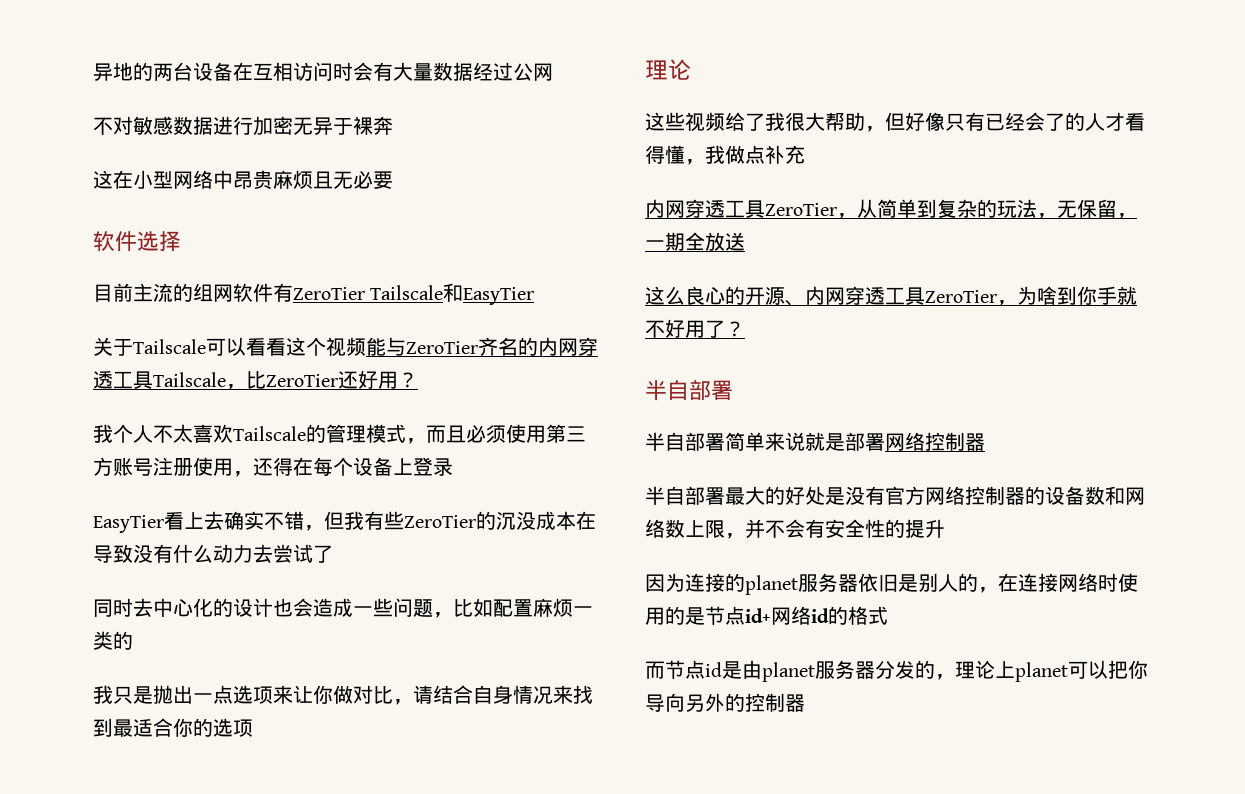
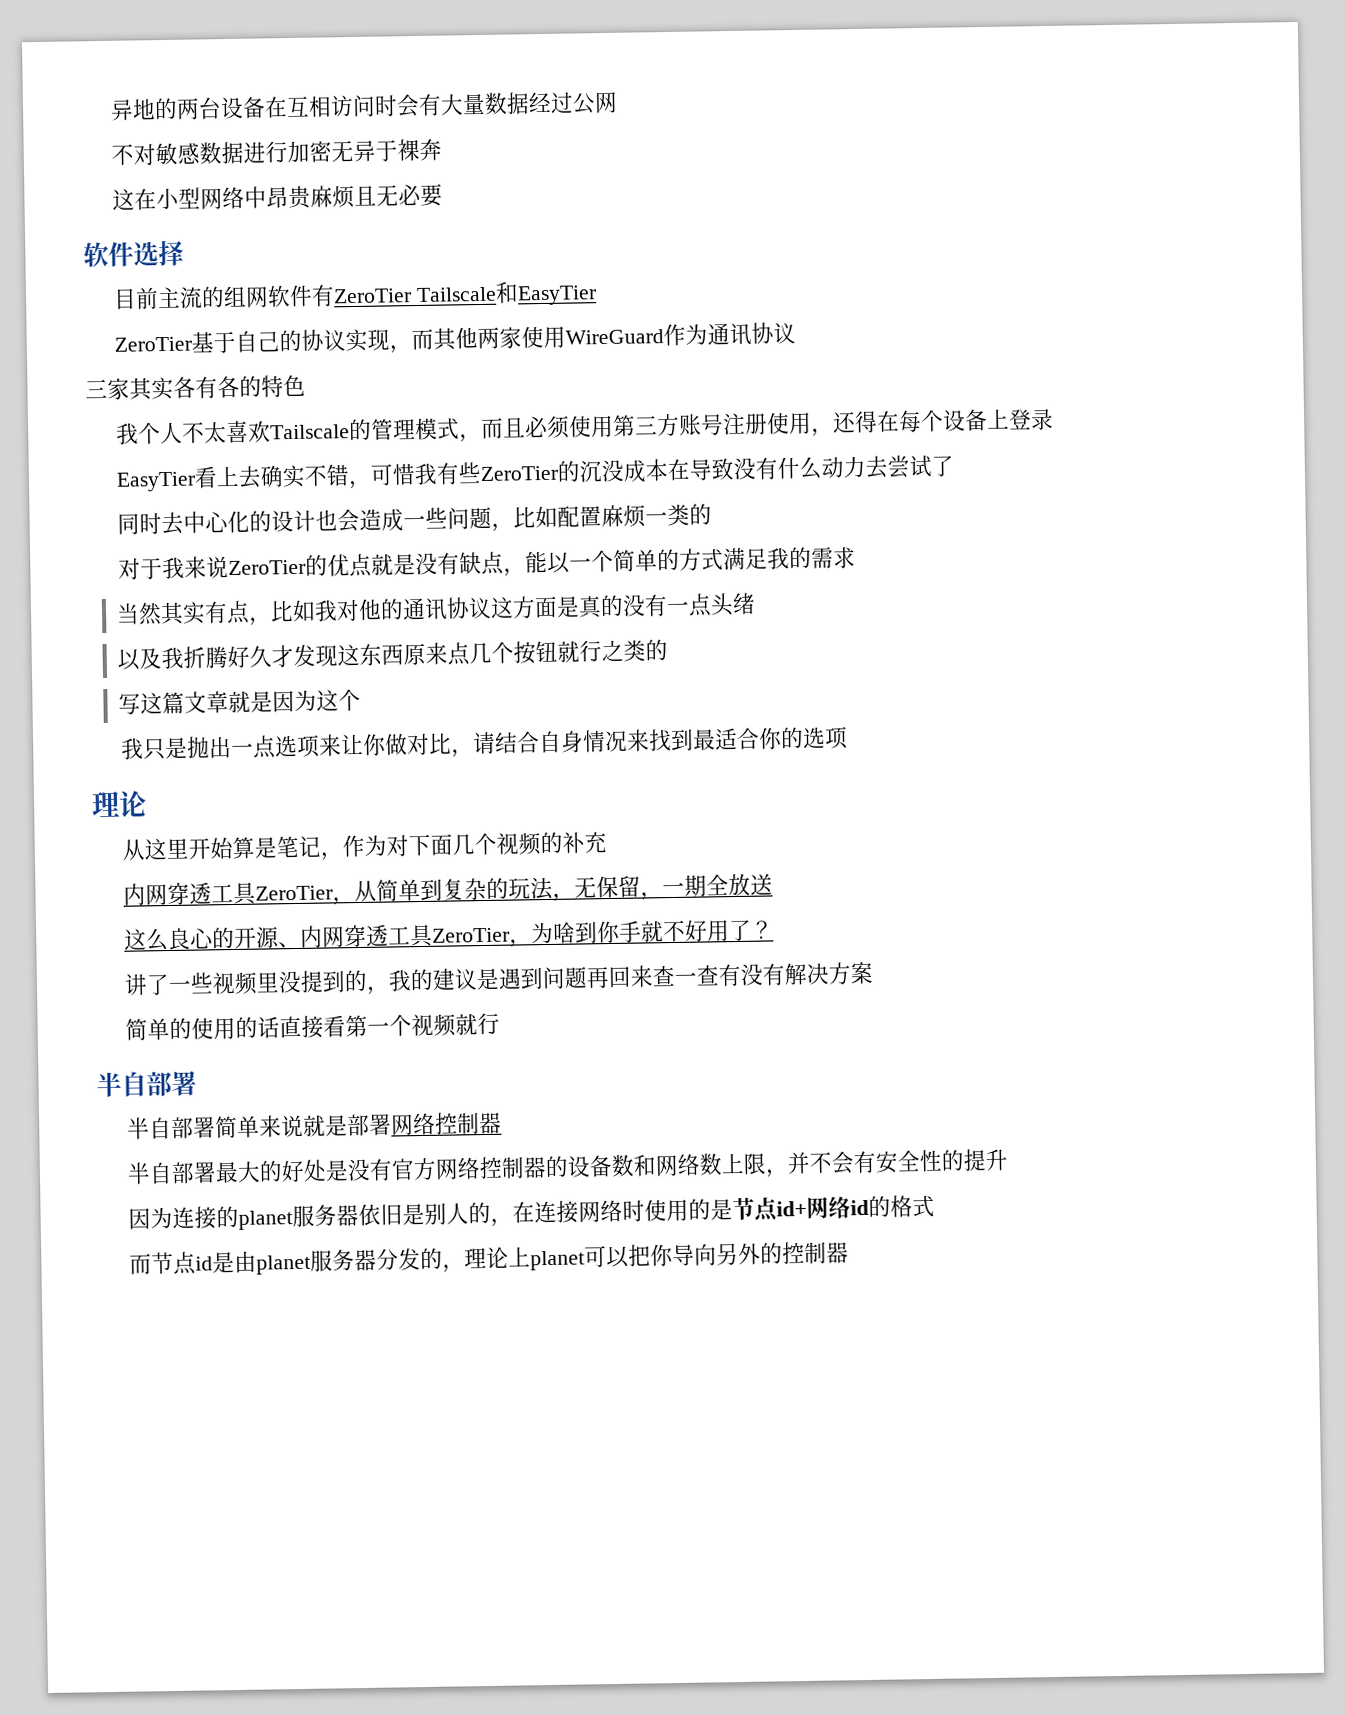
- 关于Tailscale可以看看这个视频能与ZeroTier齐名的内网穿透工具Tailscale，比ZeroTier还好用？
+ ZeroTier基于自己的协议实现，而其他两家使用WireGuard作为通讯协议
+ 三家其实各有各的特色
- EasyTier看上去确实不错，但我有些ZeroTier的沉没成本在导致没有什么动力去尝试了
+ EasyTier看上去确实不错，可惜我有些ZeroTier的沉没成本在导致没有什么动力去尝试了
+ 对于我来说ZeroTier的优点就是没有缺点，能以一个简单的方式满足我的需求
+ 当然其实有点，比如我对他的通讯协议这方面是真的没有一点头绪
+ 以及我折腾好久才发现这东西原来点几个按钮就行之类的
+ 写这篇文章就是因为这个
- 这些视频给了我很大帮助，但好像只有已经会了的人才看得懂，我做点补充
+ 从这里开始算是笔记，作为对下面几个视频的补充
+ 讲了一些视频里没提到的，我的建议是遇到问题再回来查一查有没有解决方案
+ 简单的使用的话直接看第一个视频就行

